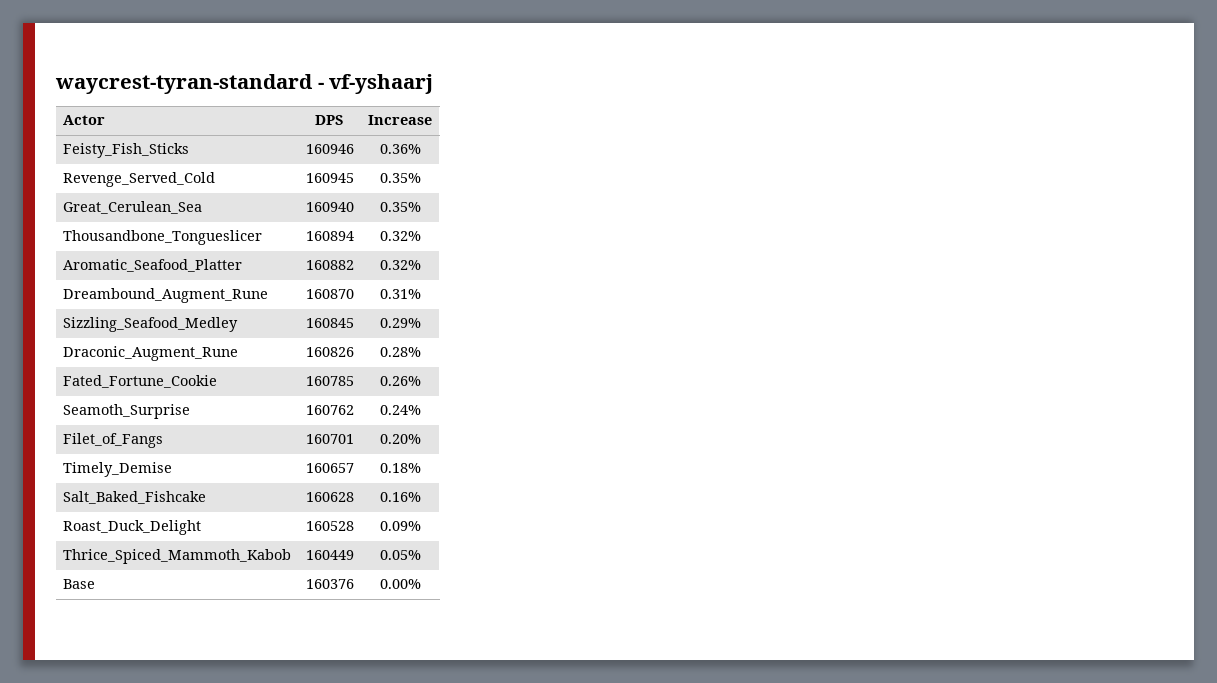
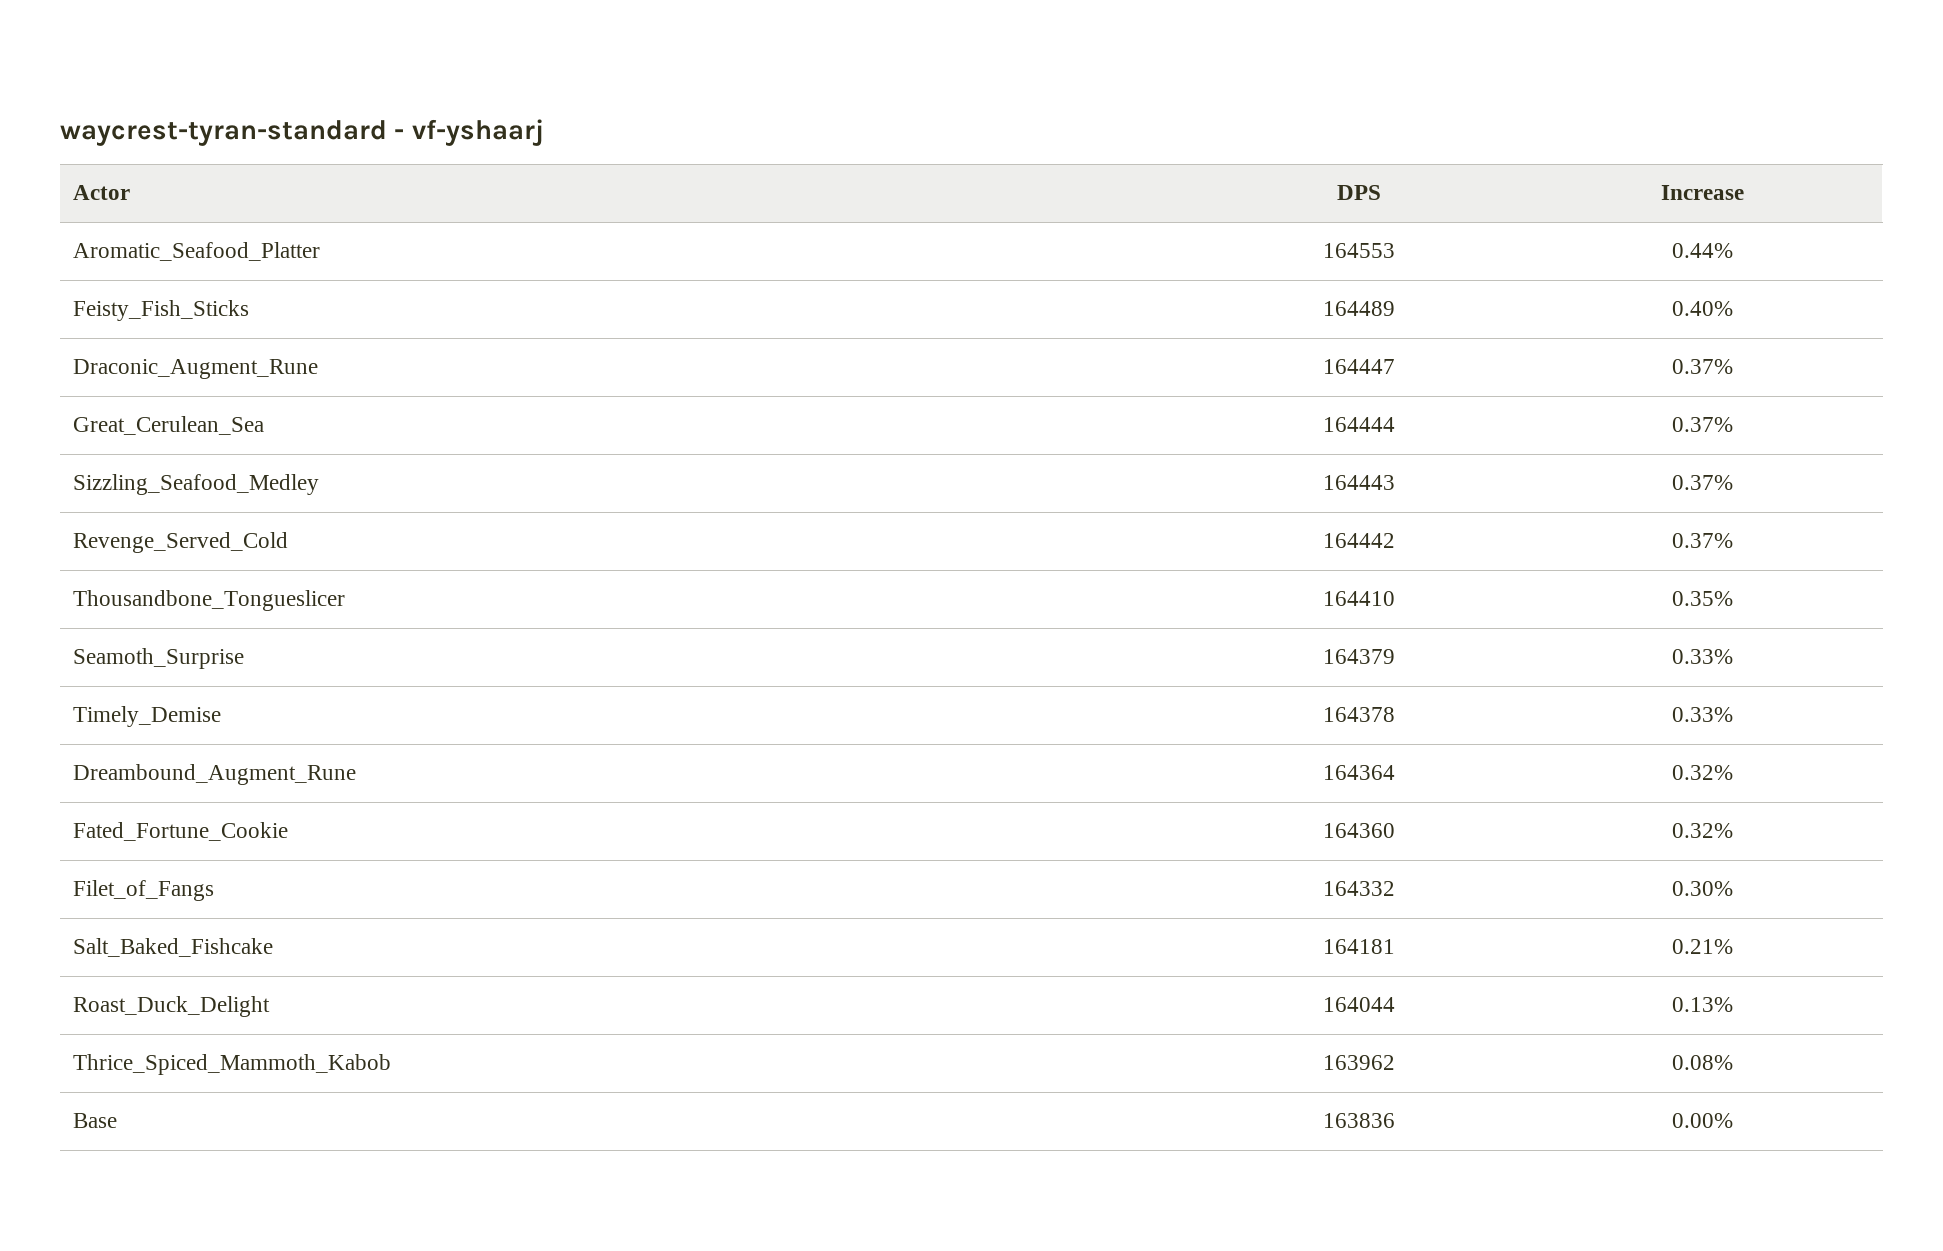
- Feisty_Fish_Sticks | 160946 | 0.36%
- Revenge_Served_Cold | 160945 | 0.35%
- Great_Cerulean_Sea | 160940 | 0.35%
- Thousandbone_Tongueslicer | 160894 | 0.32%
- Aromatic_Seafood_Platter | 160882 | 0.32%
- Dreambound_Augment_Rune | 160870 | 0.31%
- Sizzling_Seafood_Medley | 160845 | 0.29%
- Draconic_Augment_Rune | 160826 | 0.28%
- Fated_Fortune_Cookie | 160785 | 0.26%
- Seamoth_Surprise | 160762 | 0.24%
- Filet_of_Fangs | 160701 | 0.20%
- Timely_Demise | 160657 | 0.18%
+ Aromatic_Seafood_Platter | 164553 | 0.44%
+ Feisty_Fish_Sticks | 164489 | 0.40%
+ Draconic_Augment_Rune | 164447 | 0.37%
+ Great_Cerulean_Sea | 164444 | 0.37%
+ Sizzling_Seafood_Medley | 164443 | 0.37%
+ Revenge_Served_Cold | 164442 | 0.37%
+ Thousandbone_Tongueslicer | 164410 | 0.35%
+ Seamoth_Surprise | 164379 | 0.33%
+ Timely_Demise | 164378 | 0.33%
+ Dreambound_Augment_Rune | 164364 | 0.32%
+ Fated_Fortune_Cookie | 164360 | 0.32%
+ Filet_of_Fangs | 164332 | 0.30%
- Salt_Baked_Fishcake | 160628 | 0.16%
+ Salt_Baked_Fishcake | 164181 | 0.21%
- Roast_Duck_Delight | 160528 | 0.09%
+ Roast_Duck_Delight | 164044 | 0.13%
- Thrice_Spiced_Mammoth_Kabob | 160449 | 0.05%
+ Thrice_Spiced_Mammoth_Kabob | 163962 | 0.08%
- Base | 160376 | 0.00%
+ Base | 163836 | 0.00%

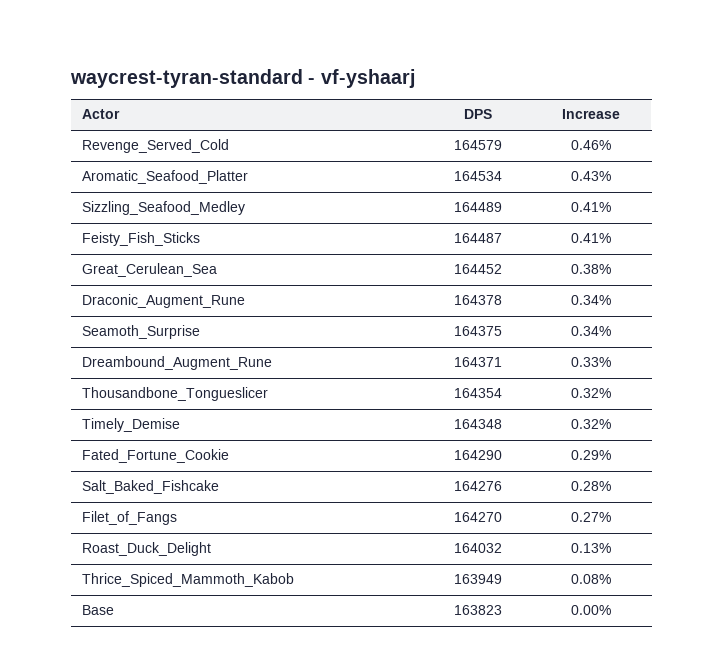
- Aromatic_Seafood_Platter | 164553 | 0.44%
- Feisty_Fish_Sticks | 164489 | 0.40%
- Draconic_Augment_Rune | 164447 | 0.37%
- Great_Cerulean_Sea | 164444 | 0.37%
- Sizzling_Seafood_Medley | 164443 | 0.37%
- Revenge_Served_Cold | 164442 | 0.37%
- Thousandbone_Tongueslicer | 164410 | 0.35%
- Seamoth_Surprise | 164379 | 0.33%
- Timely_Demise | 164378 | 0.33%
- Dreambound_Augment_Rune | 164364 | 0.32%
- Fated_Fortune_Cookie | 164360 | 0.32%
- Filet_of_Fangs | 164332 | 0.30%
- Salt_Baked_Fishcake | 164181 | 0.21%
+ Revenge_Served_Cold | 164579 | 0.46%
+ Aromatic_Seafood_Platter | 164534 | 0.43%
+ Sizzling_Seafood_Medley | 164489 | 0.41%
+ Feisty_Fish_Sticks | 164487 | 0.41%
+ Great_Cerulean_Sea | 164452 | 0.38%
+ Draconic_Augment_Rune | 164378 | 0.34%
+ Seamoth_Surprise | 164375 | 0.34%
+ Dreambound_Augment_Rune | 164371 | 0.33%
+ Thousandbone_Tongueslicer | 164354 | 0.32%
+ Timely_Demise | 164348 | 0.32%
+ Fated_Fortune_Cookie | 164290 | 0.29%
+ Salt_Baked_Fishcake | 164276 | 0.28%
+ Filet_of_Fangs | 164270 | 0.27%
- Roast_Duck_Delight | 164044 | 0.13%
+ Roast_Duck_Delight | 164032 | 0.13%
- Thrice_Spiced_Mammoth_Kabob | 163962 | 0.08%
+ Thrice_Spiced_Mammoth_Kabob | 163949 | 0.08%
- Base | 163836 | 0.00%
+ Base | 163823 | 0.00%

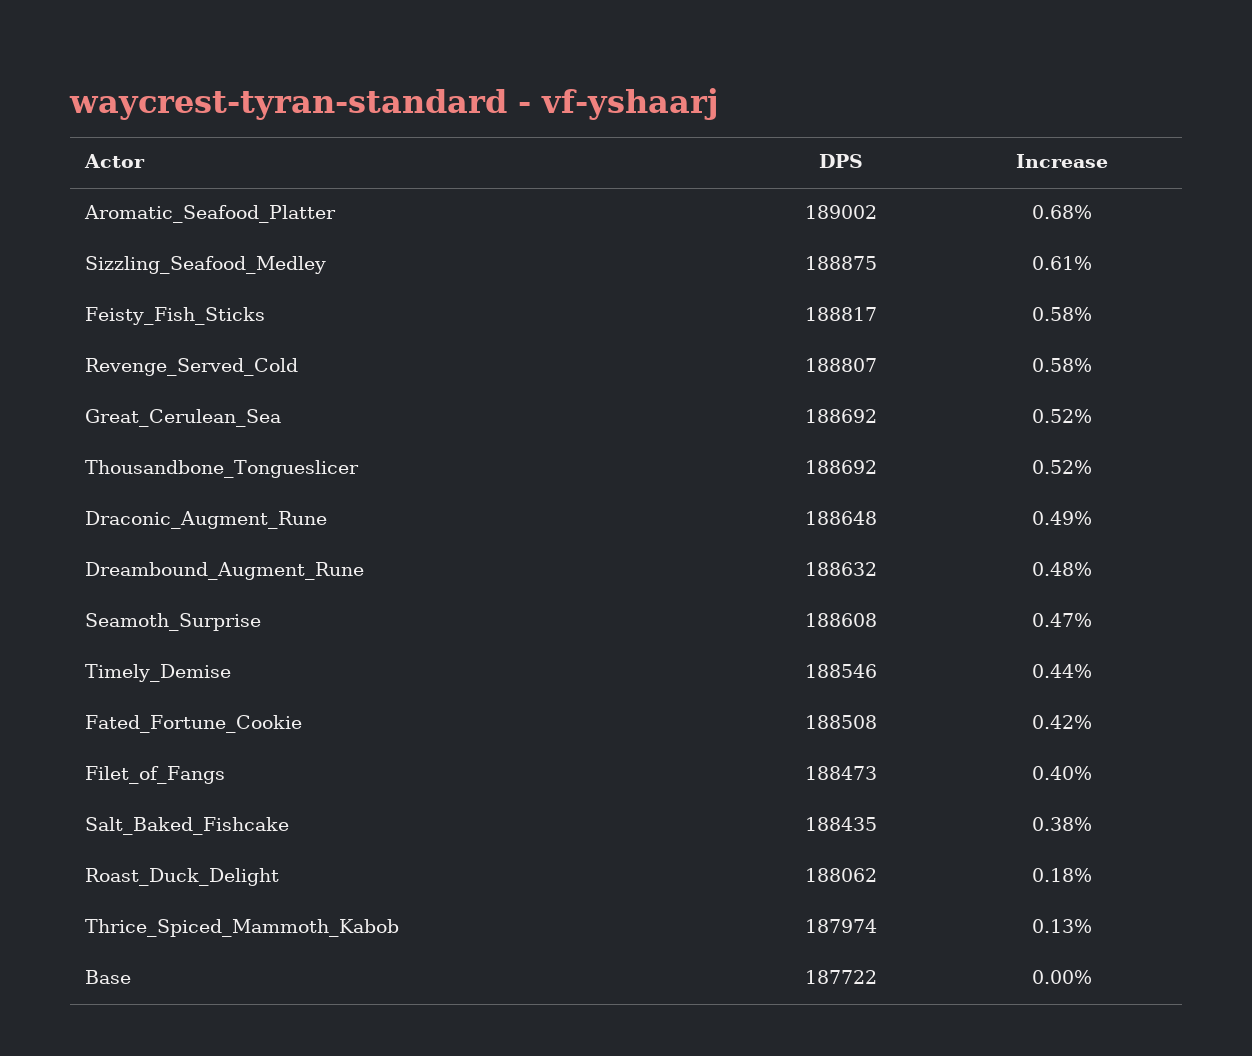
- Revenge_Served_Cold | 164579 | 0.46%
- Aromatic_Seafood_Platter | 164534 | 0.43%
+ Aromatic_Seafood_Platter | 189002 | 0.68%
- Sizzling_Seafood_Medley | 164489 | 0.41%
+ Sizzling_Seafood_Medley | 188875 | 0.61%
- Feisty_Fish_Sticks | 164487 | 0.41%
- Great_Cerulean_Sea | 164452 | 0.38%
- Draconic_Augment_Rune | 164378 | 0.34%
- Seamoth_Surprise | 164375 | 0.34%
- Dreambound_Augment_Rune | 164371 | 0.33%
- Thousandbone_Tongueslicer | 164354 | 0.32%
- Timely_Demise | 164348 | 0.32%
- Fated_Fortune_Cookie | 164290 | 0.29%
- Salt_Baked_Fishcake | 164276 | 0.28%
- Filet_of_Fangs | 164270 | 0.27%
- Roast_Duck_Delight | 164032 | 0.13%
- Thrice_Spiced_Mammoth_Kabob | 163949 | 0.08%
+ Feisty_Fish_Sticks | 188817 | 0.58%
+ Revenge_Served_Cold | 188807 | 0.58%
+ Great_Cerulean_Sea | 188692 | 0.52%
+ Thousandbone_Tongueslicer | 188692 | 0.52%
+ Draconic_Augment_Rune | 188648 | 0.49%
+ Dreambound_Augment_Rune | 188632 | 0.48%
+ Seamoth_Surprise | 188608 | 0.47%
+ Timely_Demise | 188546 | 0.44%
+ Fated_Fortune_Cookie | 188508 | 0.42%
+ Filet_of_Fangs | 188473 | 0.40%
+ Salt_Baked_Fishcake | 188435 | 0.38%
+ Roast_Duck_Delight | 188062 | 0.18%
+ Thrice_Spiced_Mammoth_Kabob | 187974 | 0.13%
- Base | 163823 | 0.00%
+ Base | 187722 | 0.00%

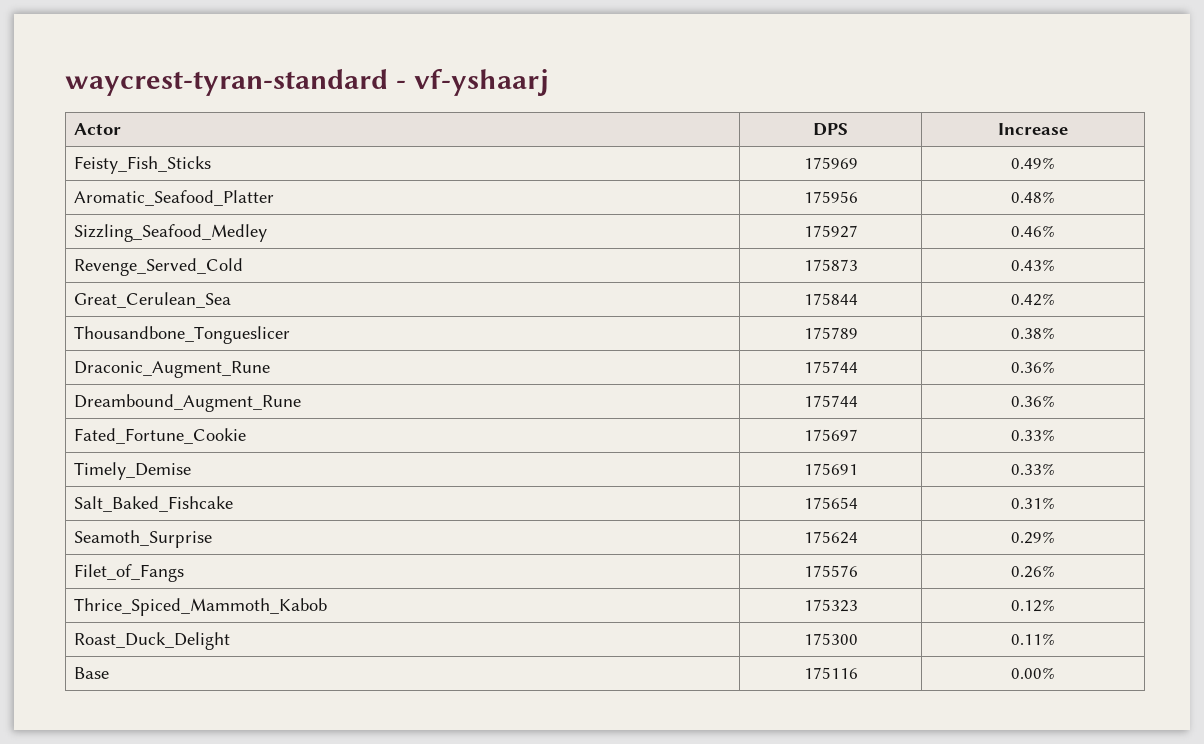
+ Feisty_Fish_Sticks | 175969 | 0.49%
- Aromatic_Seafood_Platter | 189002 | 0.68%
+ Aromatic_Seafood_Platter | 175956 | 0.48%
- Sizzling_Seafood_Medley | 188875 | 0.61%
- Feisty_Fish_Sticks | 188817 | 0.58%
+ Sizzling_Seafood_Medley | 175927 | 0.46%
- Revenge_Served_Cold | 188807 | 0.58%
+ Revenge_Served_Cold | 175873 | 0.43%
- Great_Cerulean_Sea | 188692 | 0.52%
+ Great_Cerulean_Sea | 175844 | 0.42%
- Thousandbone_Tongueslicer | 188692 | 0.52%
+ Thousandbone_Tongueslicer | 175789 | 0.38%
- Draconic_Augment_Rune | 188648 | 0.49%
+ Draconic_Augment_Rune | 175744 | 0.36%
- Dreambound_Augment_Rune | 188632 | 0.48%
- Seamoth_Surprise | 188608 | 0.47%
- Timely_Demise | 188546 | 0.44%
- Fated_Fortune_Cookie | 188508 | 0.42%
- Filet_of_Fangs | 188473 | 0.40%
- Salt_Baked_Fishcake | 188435 | 0.38%
- Roast_Duck_Delight | 188062 | 0.18%
- Thrice_Spiced_Mammoth_Kabob | 187974 | 0.13%
+ Dreambound_Augment_Rune | 175744 | 0.36%
+ Fated_Fortune_Cookie | 175697 | 0.33%
+ Timely_Demise | 175691 | 0.33%
+ Salt_Baked_Fishcake | 175654 | 0.31%
+ Seamoth_Surprise | 175624 | 0.29%
+ Filet_of_Fangs | 175576 | 0.26%
+ Thrice_Spiced_Mammoth_Kabob | 175323 | 0.12%
+ Roast_Duck_Delight | 175300 | 0.11%
- Base | 187722 | 0.00%
+ Base | 175116 | 0.00%

